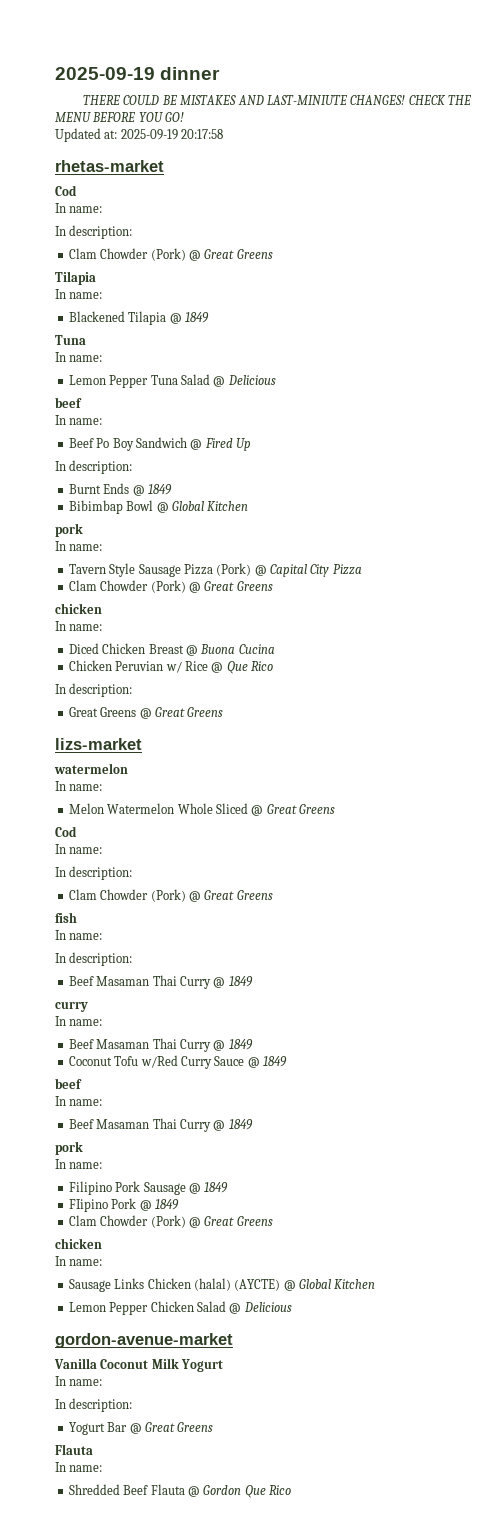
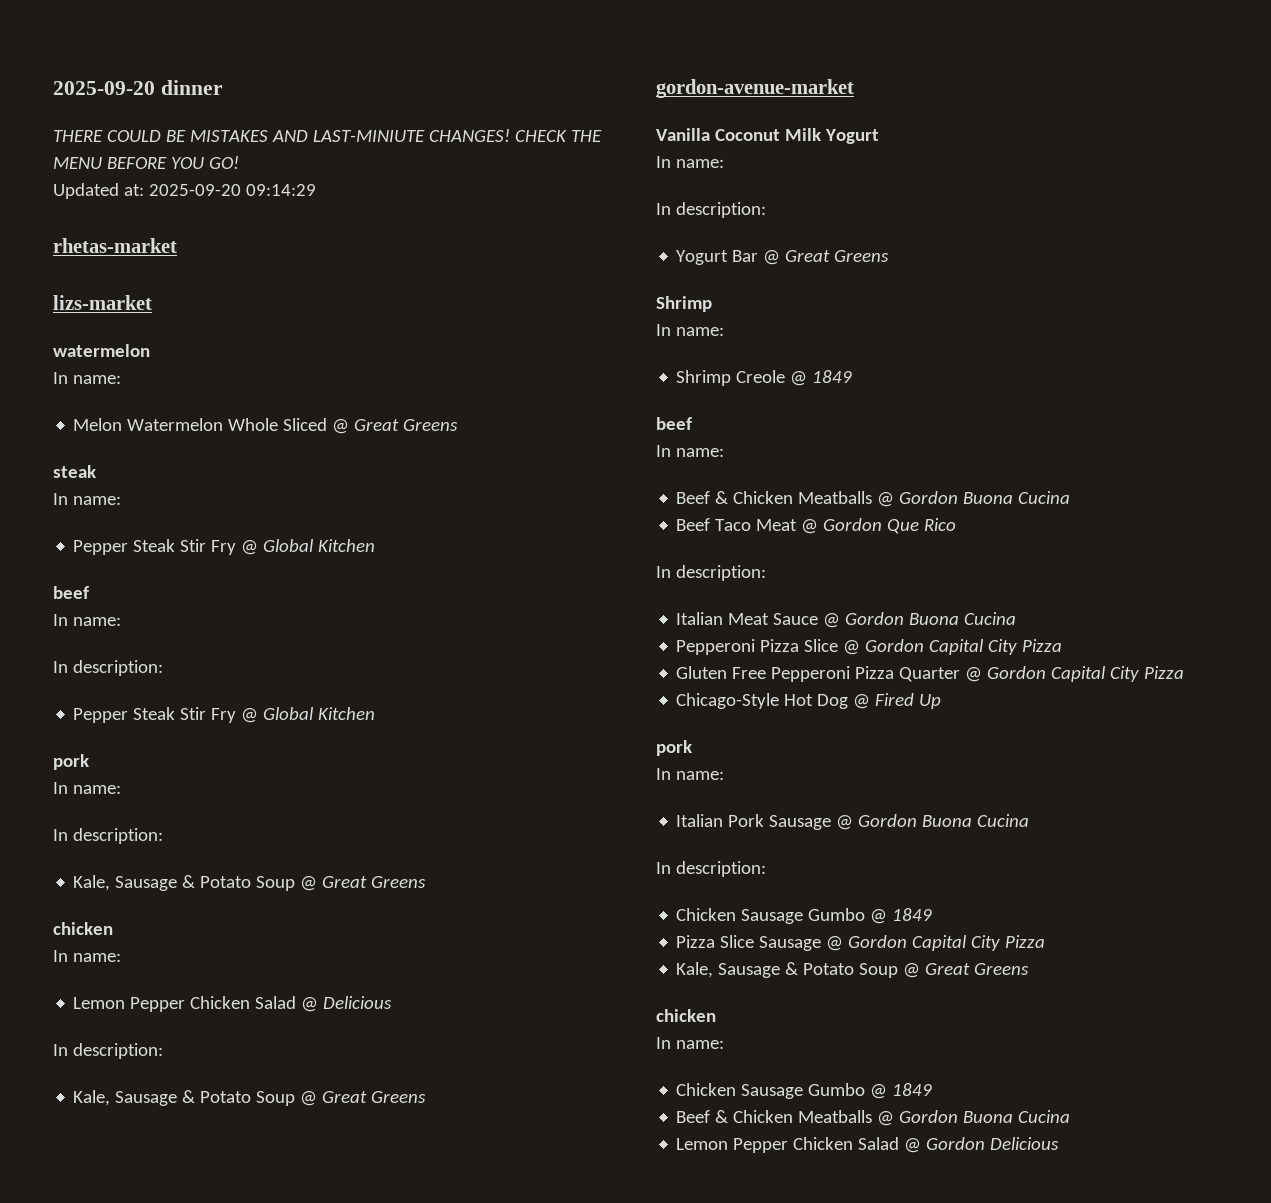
- 2025-09-19 dinner
+ 2025-09-20 dinner
- Updated at: 2025-09-19 20:17:58
+ Updated at: 2025-09-20 09:14:29
  rhetas-market
- Cod
- In name:
- In description:
- Clam Chowder (Pork) @ Great Greens
- Tilapia
- In name:
- Blackened Tilapia @ 1849
- Tuna
- In name:
- Lemon Pepper Tuna Salad @ Delicious
- beef
- In name:
- Beef Po Boy Sandwich @ Fired Up
- In description:
- Burnt Ends @ 1849
- Bibimbap Bowl @ Global Kitchen
- pork
- In name:
- Tavern Style Sausage Pizza (Pork) @ Capital City Pizza
- Clam Chowder (Pork) @ Great Greens
- chicken
- In name:
- Diced Chicken Breast @ Buona Cucina
- Chicken Peruvian w/ Rice @ Que Rico
- In description:
- Great Greens @ Great Greens
  Melon Watermelon Whole Sliced @ Great Greens
- Cod
+ steak
+ In name:
+ Pepper Steak Stir Fry @ Global Kitchen
+ beef
  In name:
  In description:
- Clam Chowder (Pork) @ Great Greens
- fish
+ Pepper Steak Stir Fry @ Global Kitchen
+ pork
  In name:
  In description:
- Beef Masaman Thai Curry @ 1849
- curry
- In name:
- Beef Masaman Thai Curry @ 1849
- Coconut Tofu w/Red Curry Sauce @ 1849
- beef
- In name:
- Beef Masaman Thai Curry @ 1849
- pork
- In name:
- Filipino Pork Sausage @ 1849
- FIipino Pork @ 1849
- Clam Chowder (Pork) @ Great Greens
+ Kale, Sausage & Potato Soup @ Great Greens
  chicken
  In name:
- Sausage Links Chicken (halal) (AYCTE) @ Global Kitchen
  Lemon Pepper Chicken Salad @ Delicious
+ In description:
+ Kale, Sausage & Potato Soup @ Great Greens
  Yogurt Bar @ Great Greens
- Flauta
+ Shrimp
  In name:
- Shredded Beef Flauta @ Gordon Que Rico
+ Shrimp Creole @ 1849
+ beef
+ In name:
+ Beef & Chicken Meatballs @ Gordon Buona Cucina
+ Beef Taco Meat @ Gordon Que Rico
+ In description:
+ Italian Meat Sauce @ Gordon Buona Cucina
+ Pepperoni Pizza Slice @ Gordon Capital City Pizza
+ Gluten Free Pepperoni Pizza Quarter @ Gordon Capital City Pizza
+ Chicago-Style Hot Dog @ Fired Up
+ pork
+ In name:
+ Italian Pork Sausage @ Gordon Buona Cucina
+ In description:
+ Chicken Sausage Gumbo @ 1849
+ Pizza Slice Sausage @ Gordon Capital City Pizza
+ Kale, Sausage & Potato Soup @ Great Greens
+ chicken
+ In name:
+ Chicken Sausage Gumbo @ 1849
+ Beef & Chicken Meatballs @ Gordon Buona Cucina
+ Lemon Pepper Chicken Salad @ Gordon Delicious

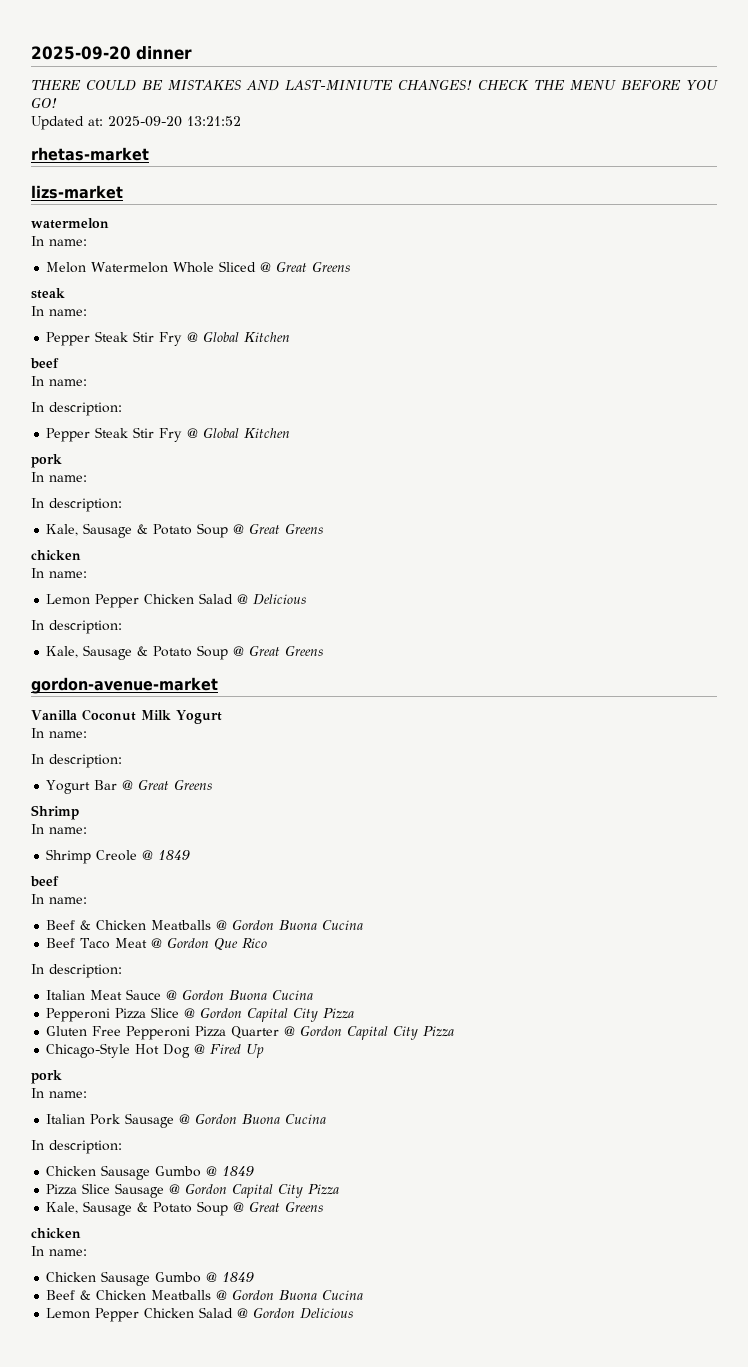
- Updated at: 2025-09-20 09:14:29
+ Updated at: 2025-09-20 13:21:52

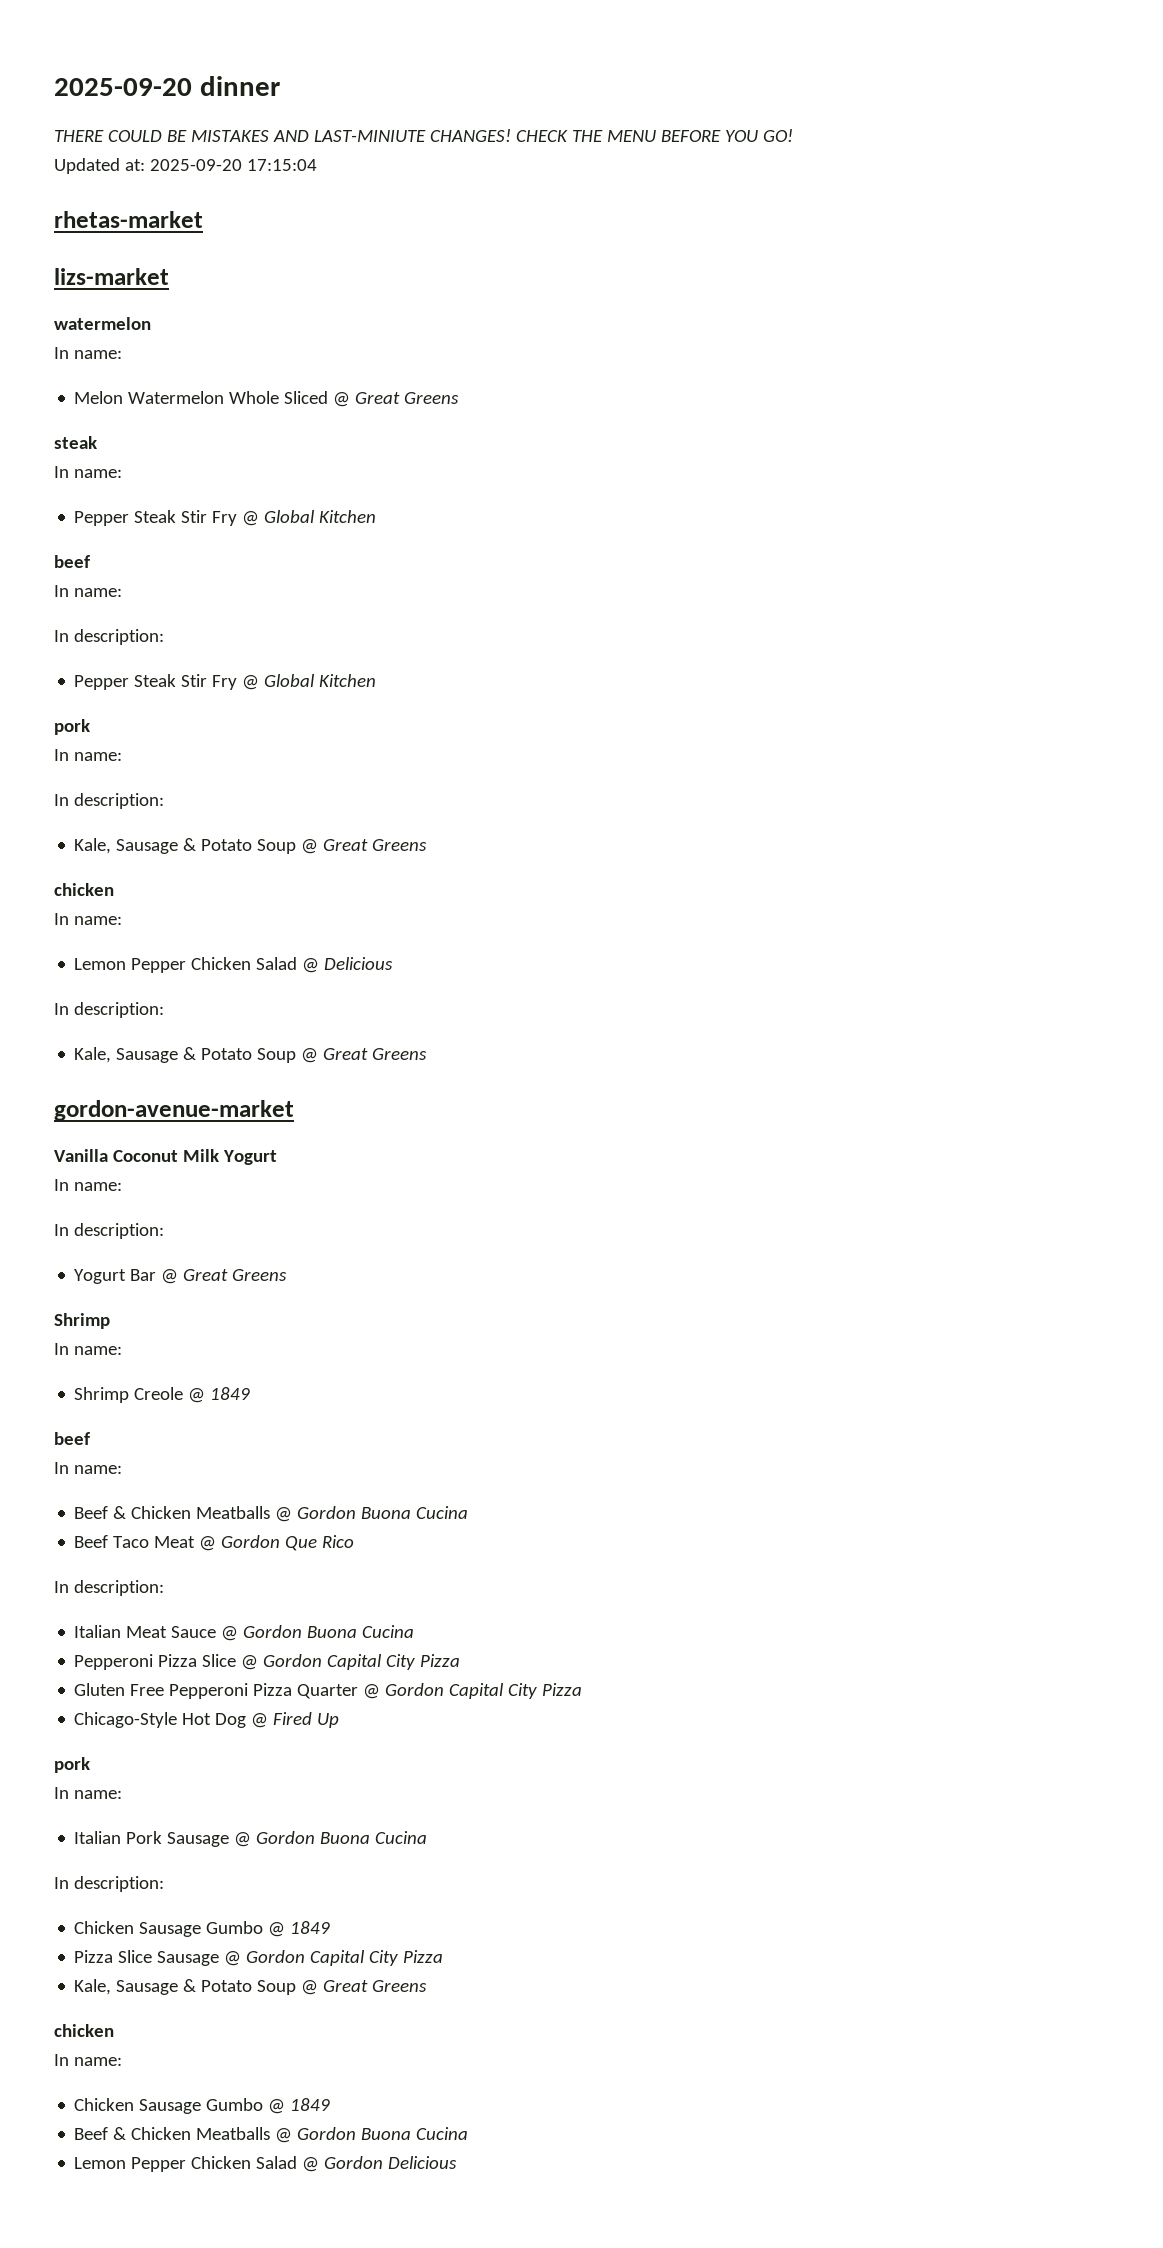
- Updated at: 2025-09-20 13:21:52
+ Updated at: 2025-09-20 17:15:04

